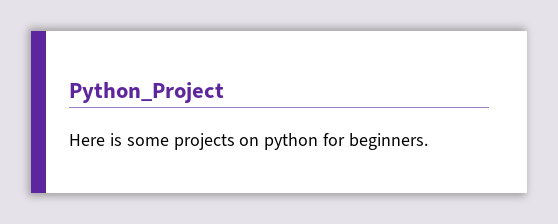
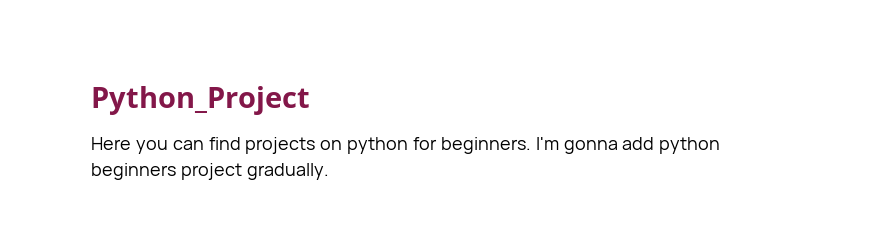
- Here is some projects on python for beginners.
+ Here you can find projects on python for beginners.
+ I'm gonna add python beginners project gradually.

